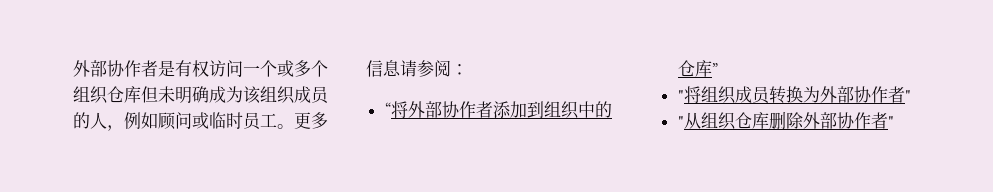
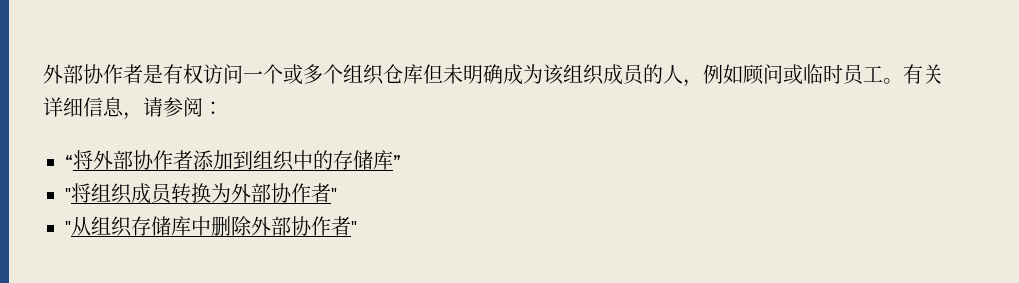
- 更多信息请参阅：
+ 有关详细信息，请参阅：
- “将外部协作者添加到组织中的仓库”
+ “将外部协作者添加到组织中的存储库”
- "从组织仓库删除外部协作者"
+ "从组织存储库中删除外部协作者"

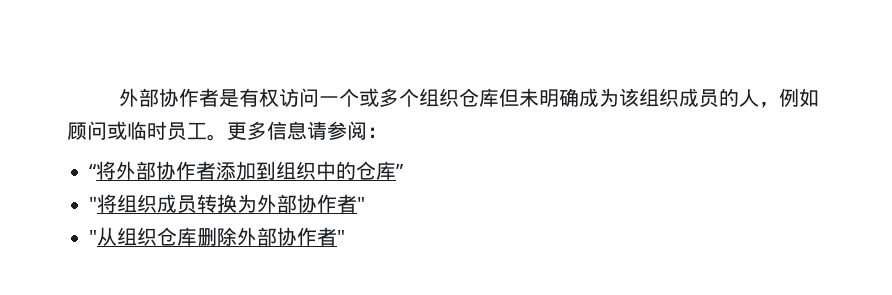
- 有关详细信息，请参阅：
+ 更多信息请参阅：
- “将外部协作者添加到组织中的存储库”
+ “将外部协作者添加到组织中的仓库”
- "从组织存储库中删除外部协作者"
+ "从组织仓库删除外部协作者"

